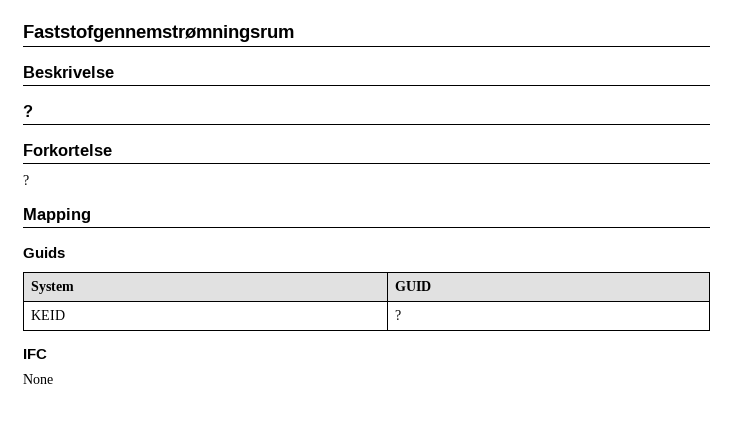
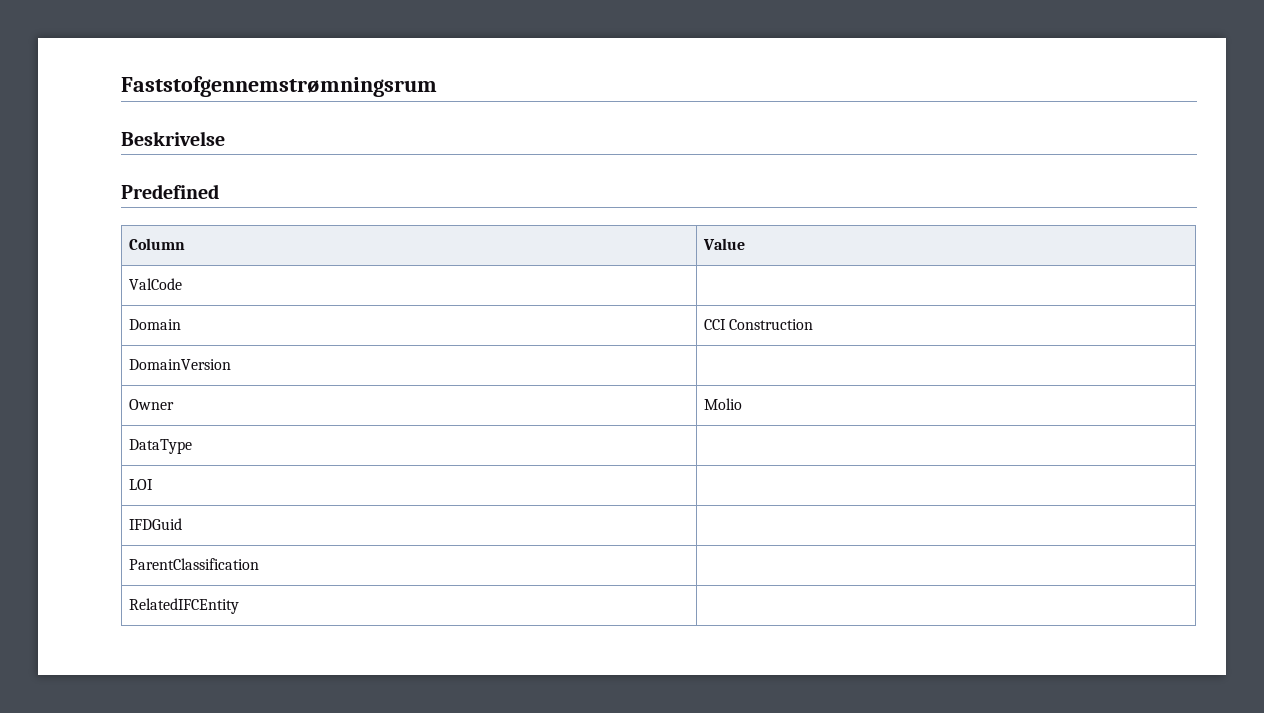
  Beskrivelse
- ?
- Forkortelse
- ?
- Mapping
- Guids
- System | GUID
- KEID | ?
- IFC
- None
+ Predefined
+ Column | Value
+ ValCode |
+ Domain | CCI Construction
+ DomainVersion |
+ Owner | Molio
+ DataType |
+ LOI |
+ IFDGuid |
+ ParentClassification |
+ RelatedIFCEntity |

